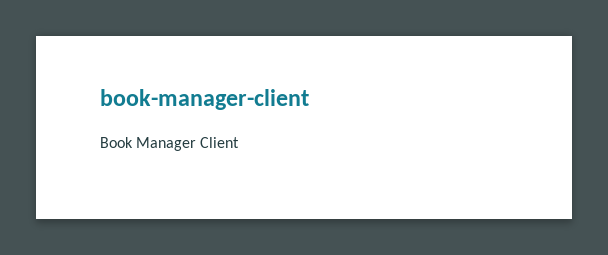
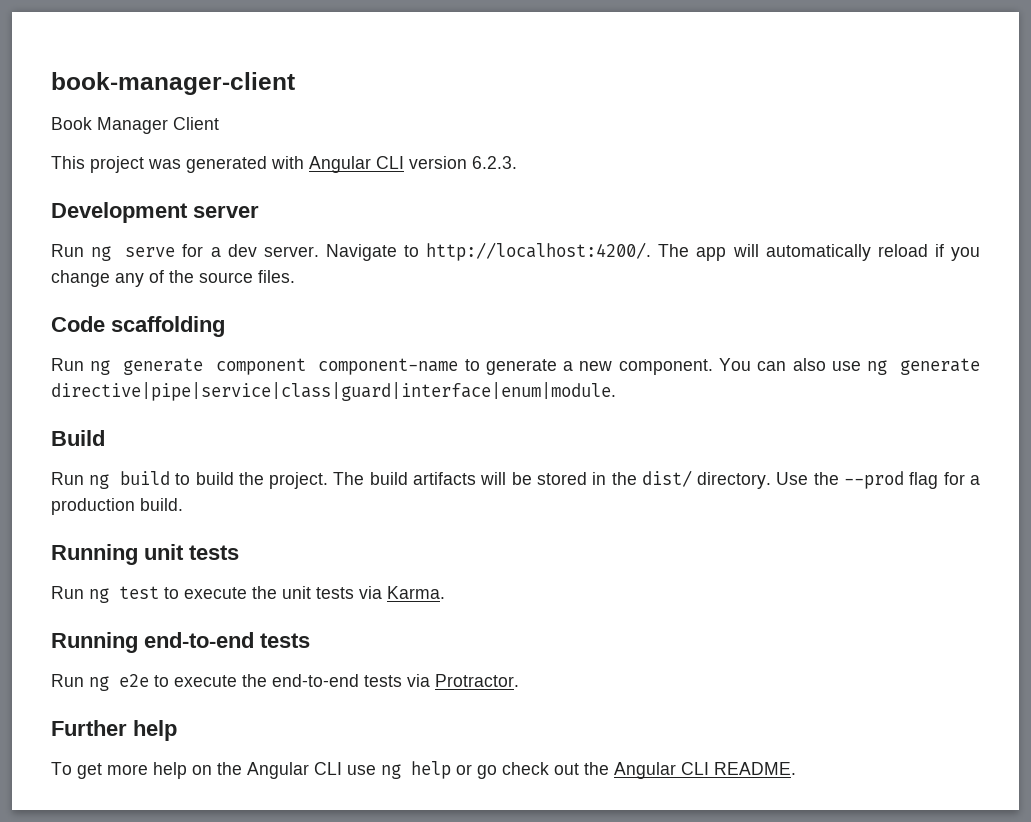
+ This project was generated with Angular CLI version 6.2.3.
+ Development server
+ Run ng serve for a dev server. Navigate to http://localhost:4200/. The app will automatically reload if you change any of the source files.
+ Code scaffolding
+ Run ng generate component component-name to generate a new component. You can also use ng generate directive|pipe|service|class|guard|interface|enum|module.
+ Build
+ Run ng build to build the project. The build artifacts will be stored in the dist/ directory. Use the --prod flag for a production build.
+ Running unit tests
+ Run ng test to execute the unit tests via Karma.
+ Running end-to-end tests
+ Run ng e2e to execute the end-to-end tests via Protractor.
+ Further help
+ To get more help on the Angular CLI use ng help or go check out the Angular CLI README.

